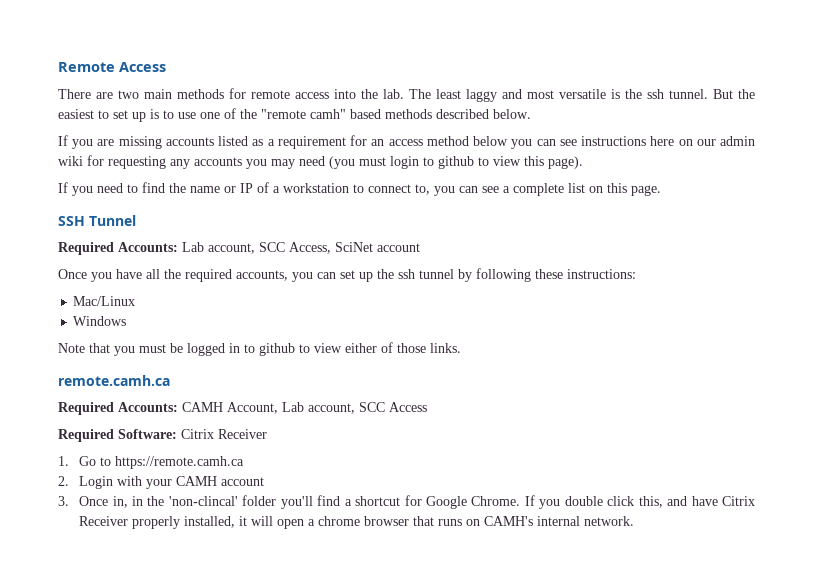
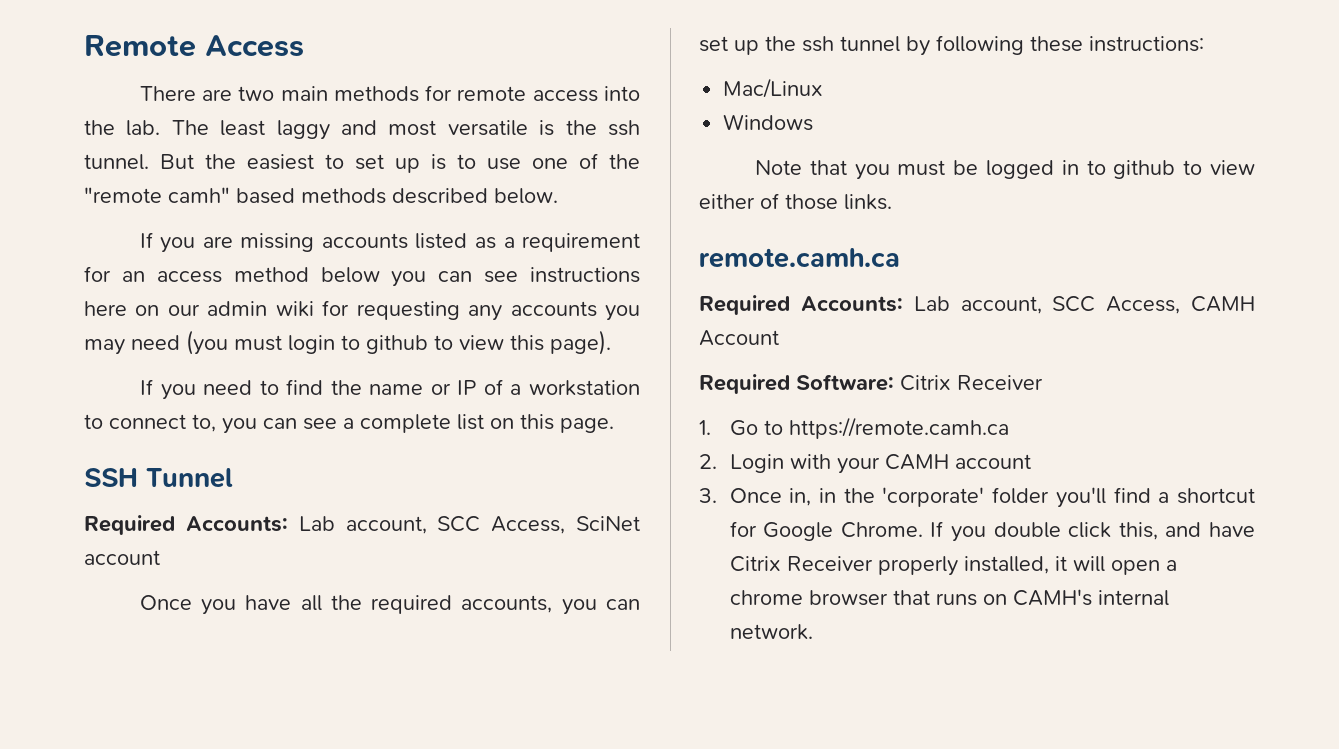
- Required Accounts: CAMH Account, Lab account, SCC Access
+ Required Accounts: Lab account, SCC Access, CAMH Account
- 3. Once in, in the 'non-clincal' folder you'll find a shortcut for Google Chrome.
+ 3. Once in, in the 'corporate' folder you'll find a shortcut for Google Chrome.

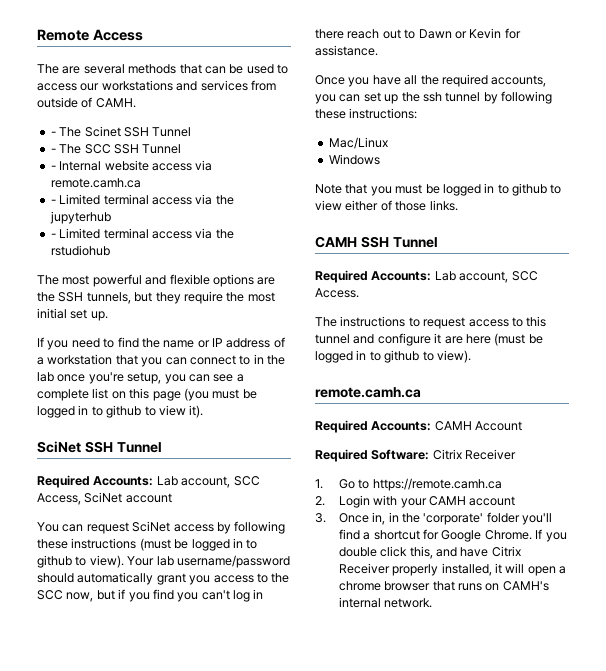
- There are two main methods for remote access into the lab. The least laggy and most versatile is the ssh tunnel. But the easiest to set up is to use one of the "remote camh" based methods described below.
- If you are missing accounts listed as a requirement for an access method below you can see instructions here on our admin wiki for requesting any accounts you may need (you must login to github to view this page).
+ The are several methods that can be used to access our workstations and services from outside of CAMH.
+ - The Scinet SSH Tunnel
+ - The SCC SSH Tunnel
+ - Internal website access via remote.camh.ca
+ - Limited terminal access via the jupyterhub
+ - Limited terminal access via the rstudiohub
+ The most powerful and flexible options are the SSH tunnels, but they require the most initial set up.
- If you need to find the name or IP of a workstation to connect to, you can see a complete list on this page.
- SSH Tunnel
+ If you need to find the name or IP address of a workstation that you can connect to in the lab once you're setup, you can see a complete list on this page (you must be logged in to github to view it).
+ SciNet SSH Tunnel
+ You can request SciNet access by following these instructions (must be logged in to github to view). Your lab username/password should automatically grant you access to the SCC now, but if you find you can't log in there reach out to Dawn or Kevin for assistance.
+ CAMH SSH Tunnel
+ Required Accounts: Lab account, SCC Access.
+ The instructions to request access to this tunnel and configure it are here (must be logged in to github to view).
  remote.camh.ca
- Required Accounts: Lab account, SCC Access, CAMH Account
+ Required Accounts: CAMH Account

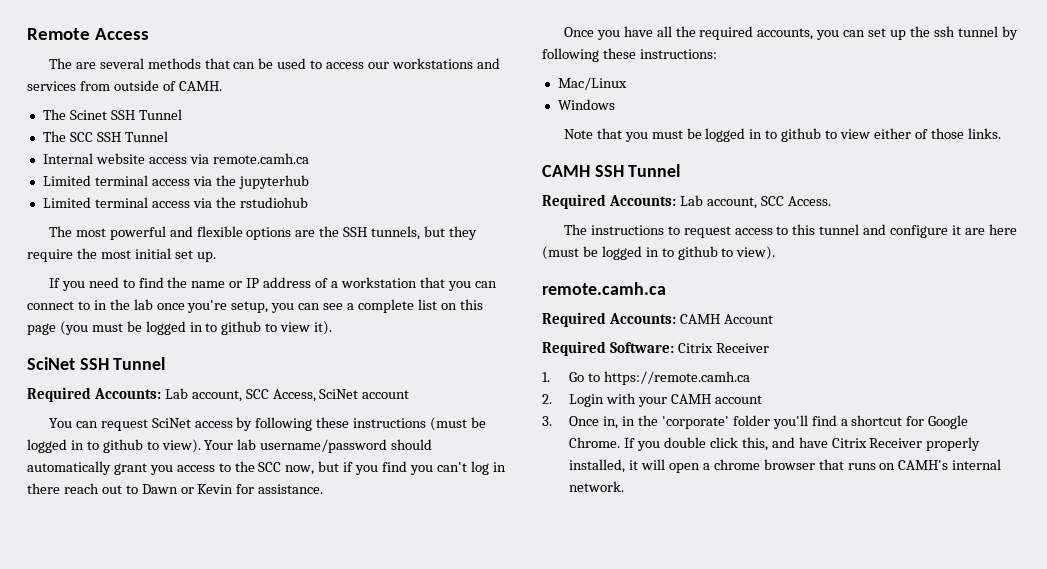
- - The Scinet SSH Tunnel
+ The Scinet SSH Tunnel
- - The SCC SSH Tunnel
+ The SCC SSH Tunnel
- - Internal website access via remote.camh.ca
+ Internal website access via remote.camh.ca
- - Limited terminal access via the jupyterhub
+ Limited terminal access via the jupyterhub
- - Limited terminal access via the rstudiohub
+ Limited terminal access via the rstudiohub

